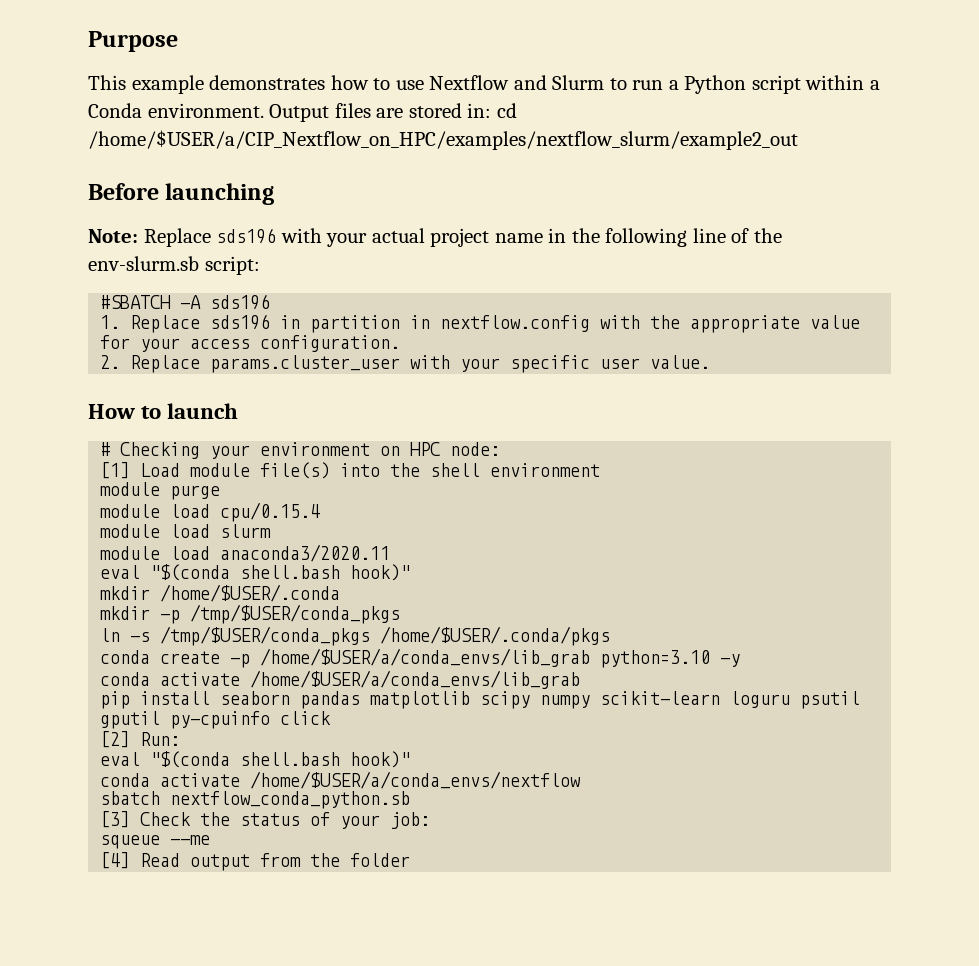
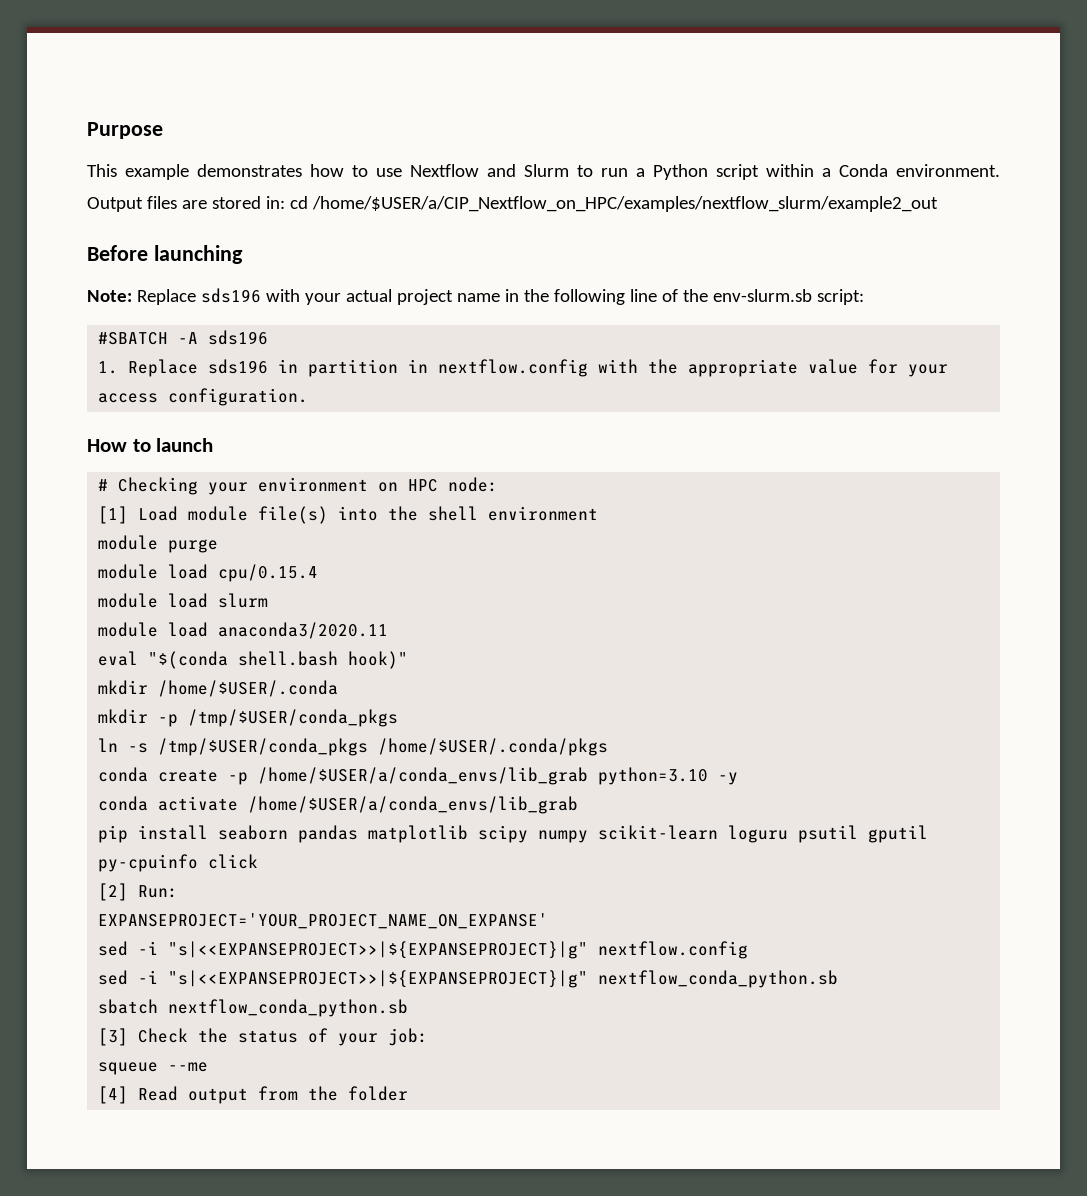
- 2. Replace params.cluster_user with your specific user value.
  [2] Run:
- eval "$(conda shell.bash hook)"
- conda activate /home/$USER/a/conda_envs/nextflow
+ EXPANSEPROJECT='YOUR_PROJECT_NAME_ON_EXPANSE'
+ sed -i "s|<<EXPANSEPROJECT>>|${EXPANSEPROJECT}|g" nextflow.config
+ sed -i "s|<<EXPANSEPROJECT>>|${EXPANSEPROJECT}|g" nextflow_conda_python.sb

